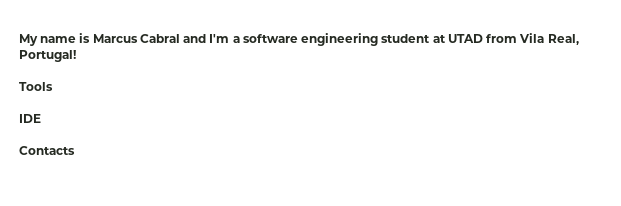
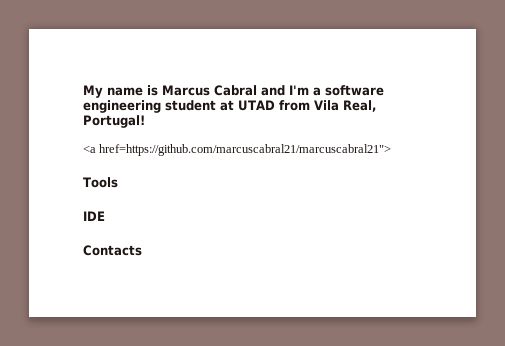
+ <a href=https://github.com/marcuscabral21/marcuscabral21">

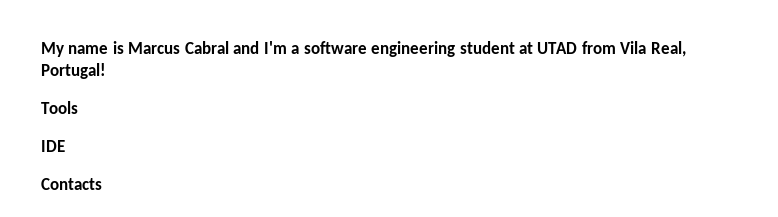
- <a href=https://github.com/marcuscabral21/marcuscabral21">

